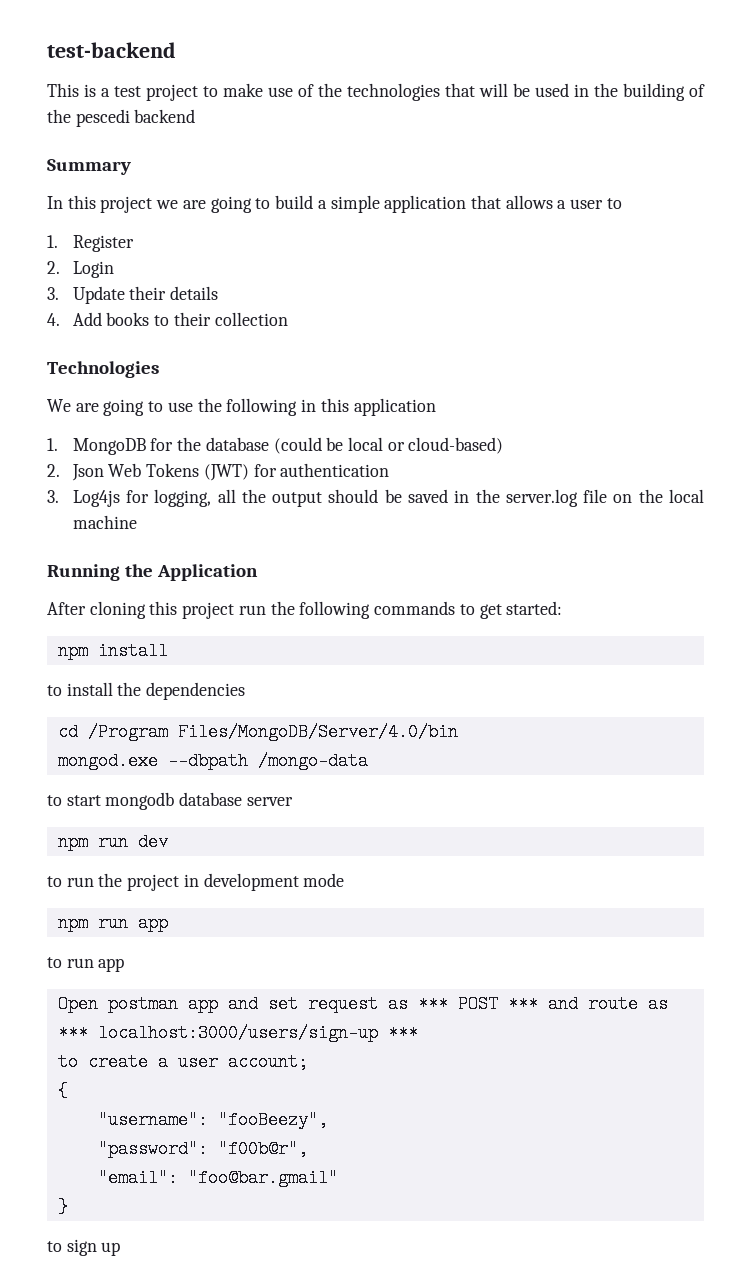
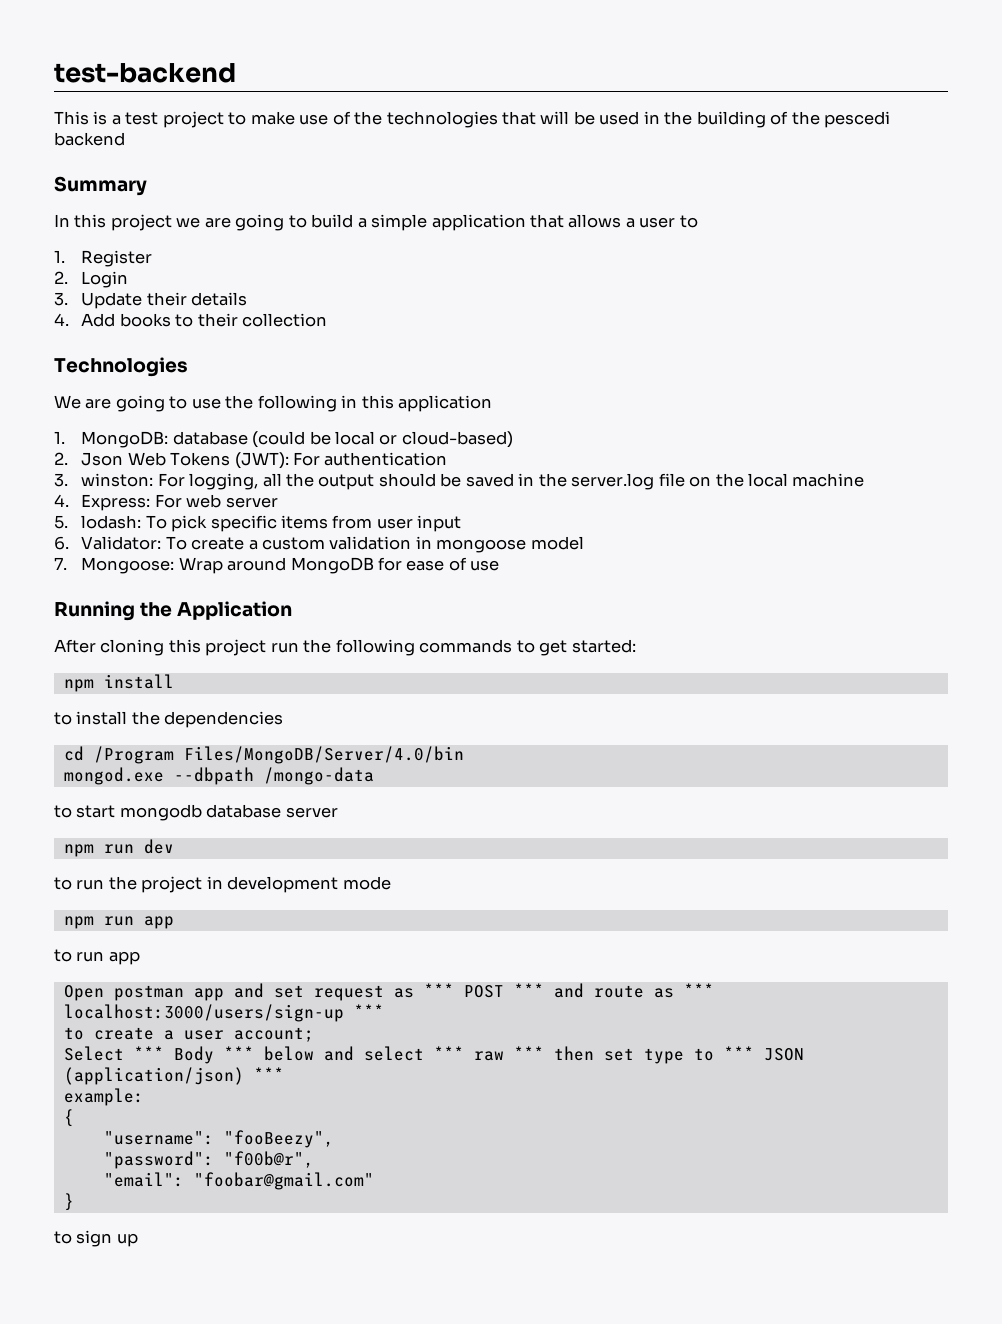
- 1. MongoDB for the database (could be local or cloud-based)
+ 1. MongoDB: database (could be local or cloud-based)
- 2. Json Web Tokens (JWT) for authentication
+ 2. Json Web Tokens (JWT): For authentication
- 3. Log4js for logging, all the output should be saved in the server.log file on the local machine
+ 3. winston: For logging, all the output should be saved in the server.log file on the local machine
+ 4. Express: For web server
+ 5. lodash: To pick specific items from user input
+ 6. Validator: To create a custom validation in mongoose model
+ 7. Mongoose: Wrap around MongoDB for ease of use
+ Select *** Body *** below and select *** raw *** then set type to *** JSON (application/json) ***
+ example:
- "email": "foo@bar.gmail"
+ "email": "foobar@gmail.com"

